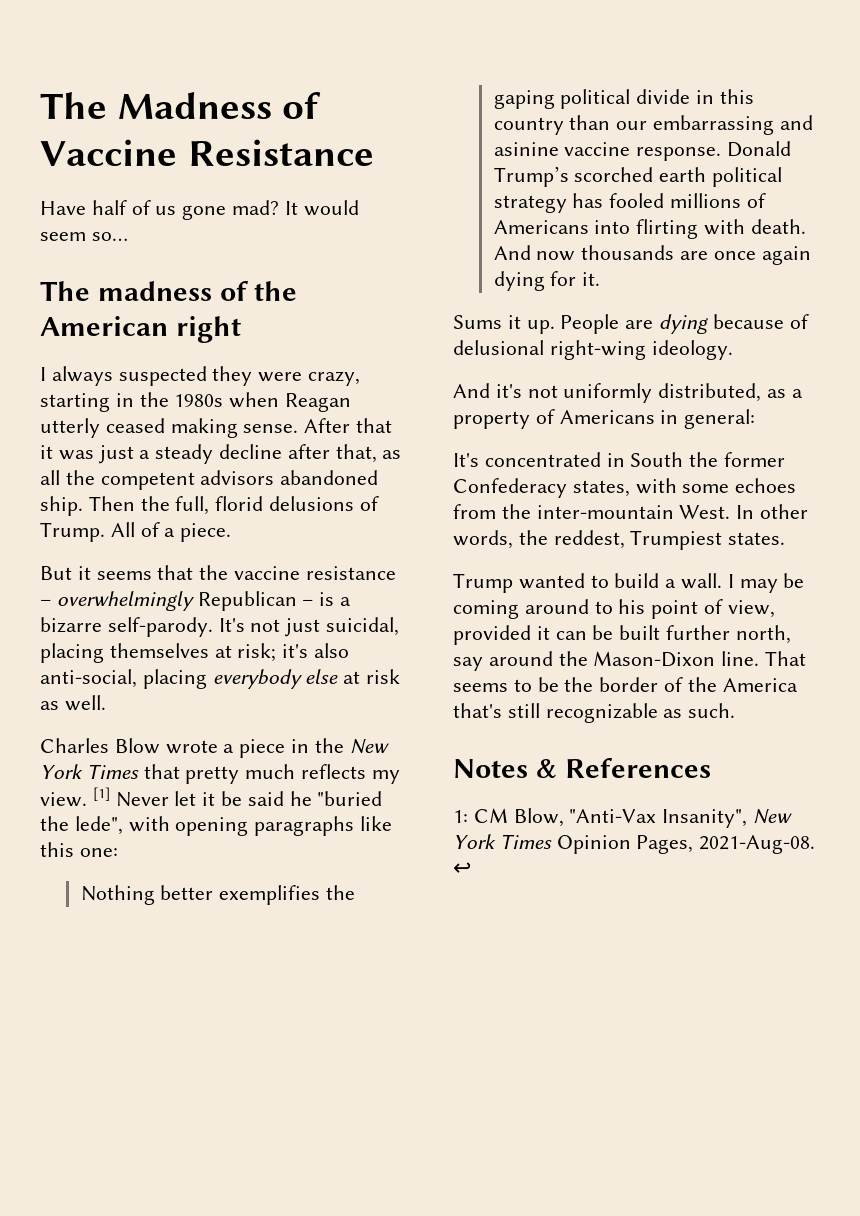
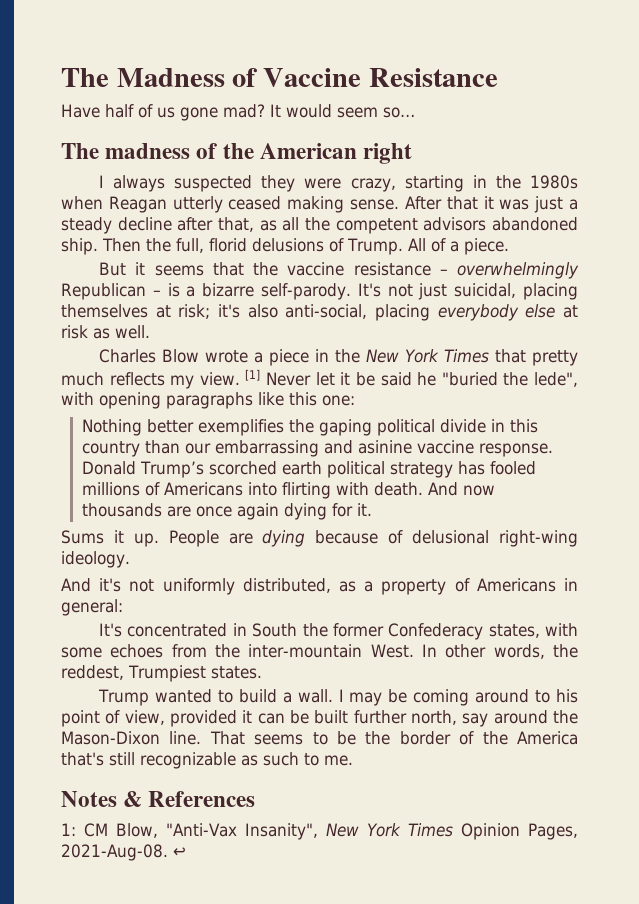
- That seems to be the border of the America that's still recognizable as such.
+ That seems to be the border of the America that's still recognizable as such to me.

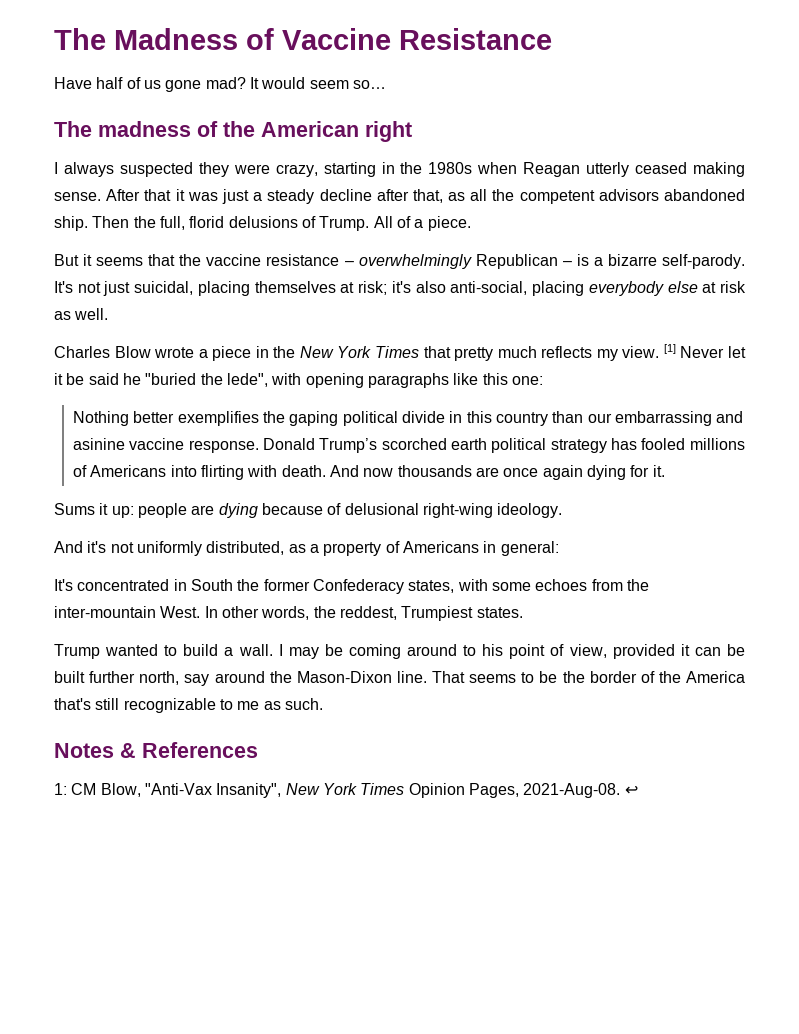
- Sums it up. People are dying because of delusional right-wing ideology.
+ Sums it up: people are dying because of delusional right-wing ideology.
- That seems to be the border of the America that's still recognizable as such to me.
+ That seems to be the border of the America that's still recognizable to me as such.

